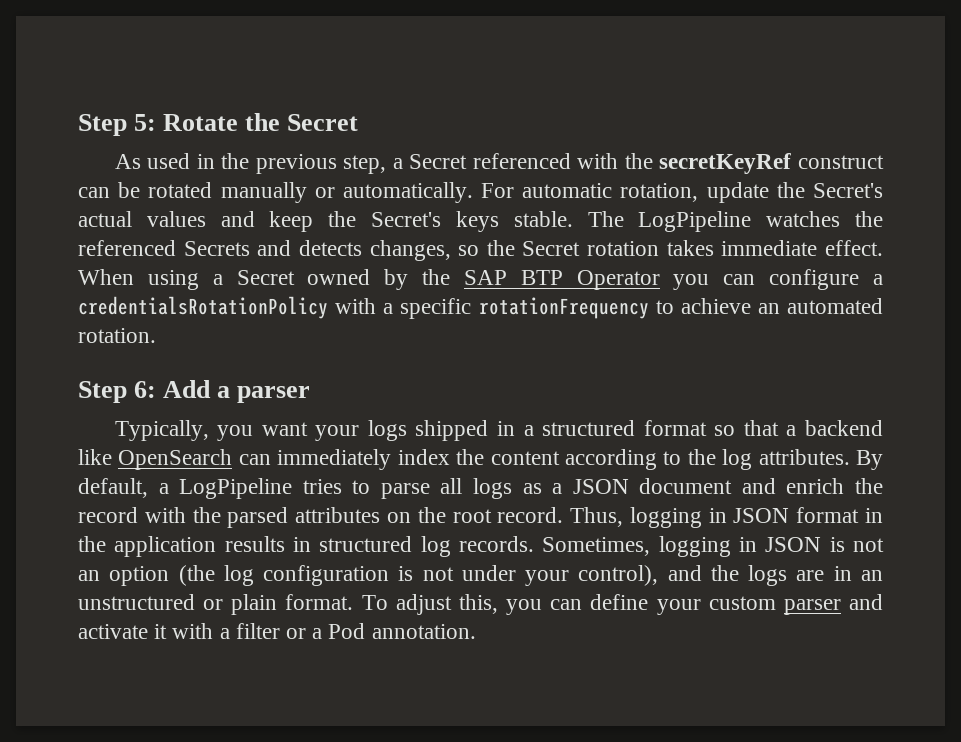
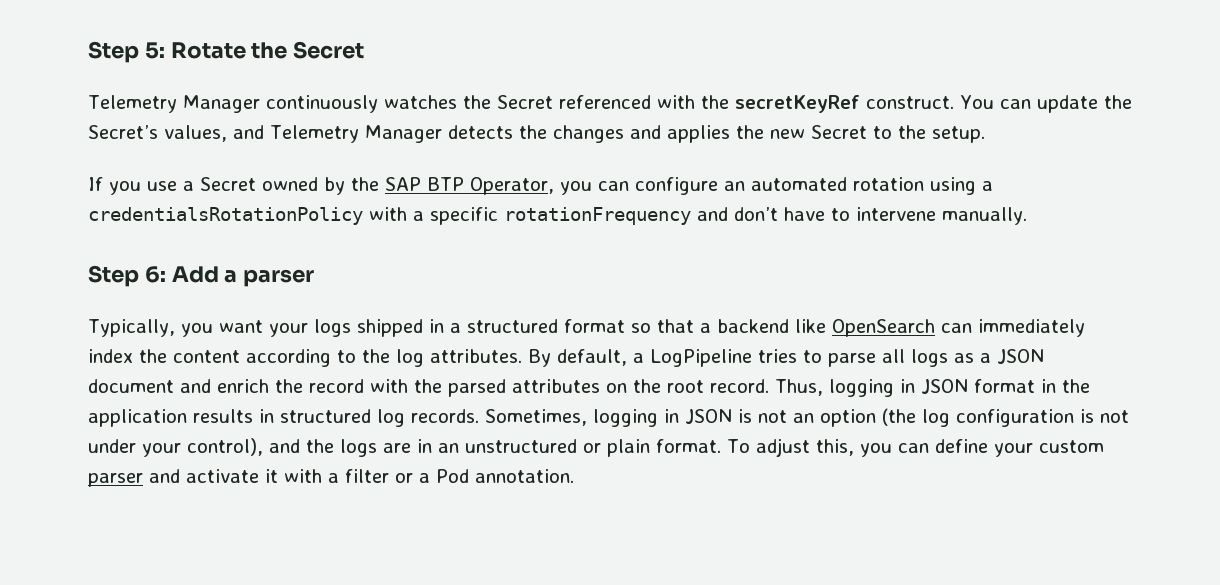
- As used in the previous step, a Secret referenced with the secretKeyRef construct can be rotated manually or automatically. For automatic rotation, update the Secret's actual values and keep the Secret's keys stable. The LogPipeline watches the referenced Secrets and detects changes, so the Secret rotation takes immediate effect. When using a Secret owned by the SAP BTP Operator you can configure a credentialsRotationPolicy with a specific rotationFrequency to achieve an automated rotation.
+ Telemetry Manager continuously watches the Secret referenced with the secretKeyRef construct. You can update the Secret’s values, and Telemetry Manager detects the changes and applies the new Secret to the setup.
+ If you use a Secret owned by the SAP BTP Operator, you can configure an automated rotation using a credentialsRotationPolicy with a specific rotationFrequency and don’t have to intervene manually.

